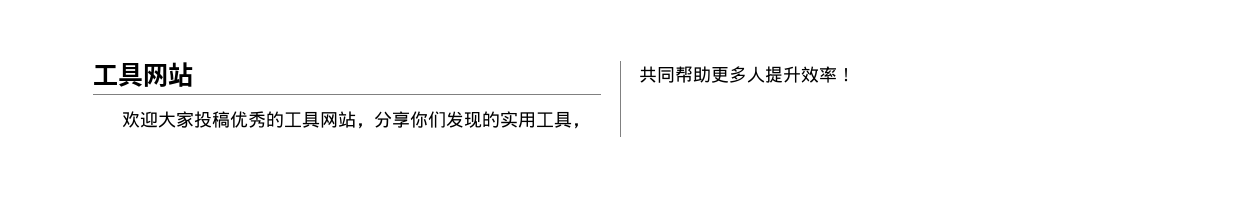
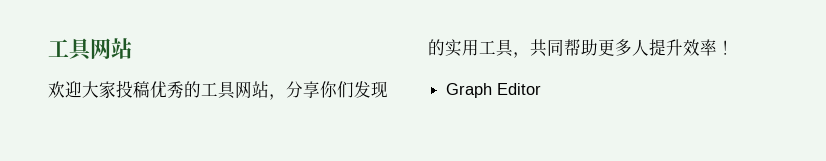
+ Graph Editor

